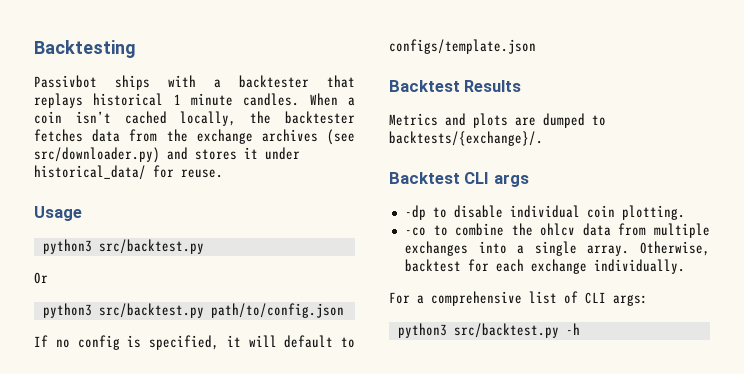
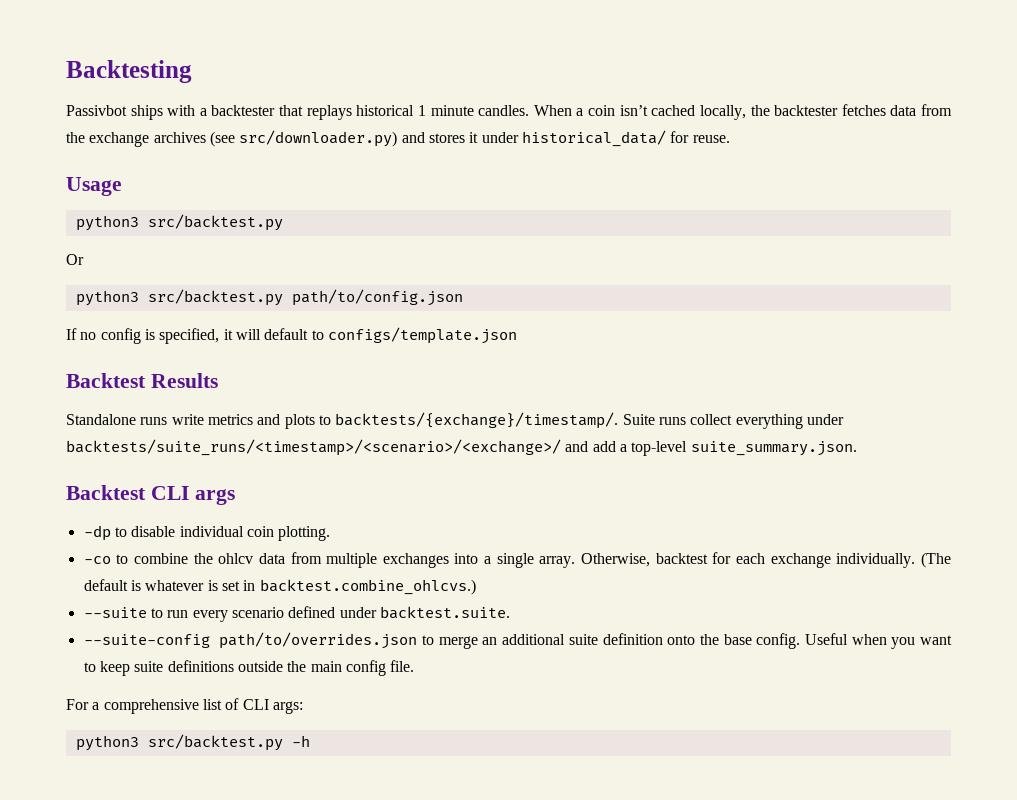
- Metrics and plots are dumped to backtests/{exchange}/.
+ Standalone runs write metrics and plots to backtests/{exchange}/timestamp/. Suite runs collect everything under backtests/suite_runs/<timestamp>/<scenario>/<exchange>/ and add a top-level suite_summary.json.
+ (The default is whatever is set in backtest.combine_ohlcvs.)
+ --suite to run every scenario defined under backtest.suite.
+ --suite-config path/to/overrides.json to merge an additional suite definition onto the base config. Useful when you want to keep suite definitions outside the main config file.

